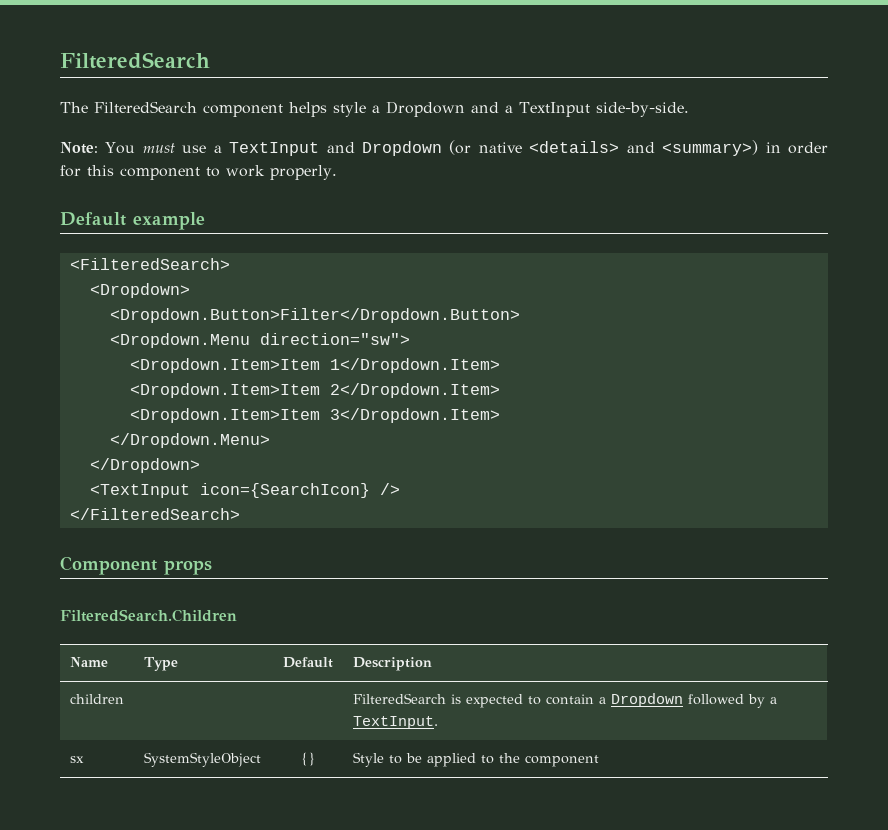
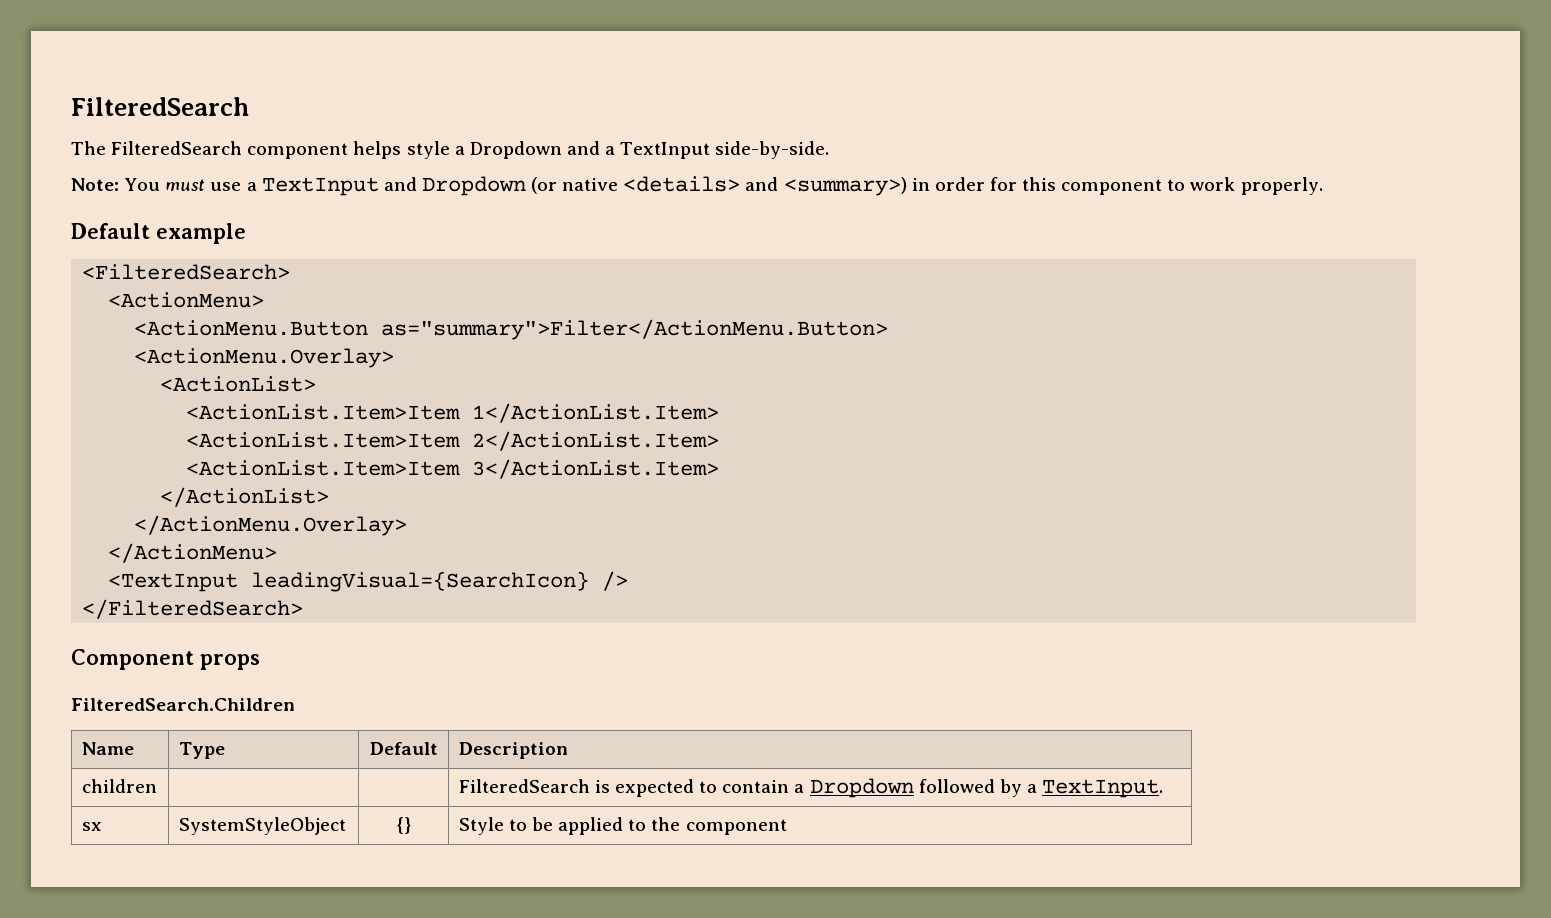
- <Dropdown>
- <Dropdown.Button>Filter</Dropdown.Button>
- <Dropdown.Menu direction="sw">
- <Dropdown.Item>Item 1</Dropdown.Item>
- <Dropdown.Item>Item 2</Dropdown.Item>
- <Dropdown.Item>Item 3</Dropdown.Item>
- </Dropdown.Menu>
- </Dropdown>
+ <ActionMenu>
+ <ActionMenu.Button as="summary">Filter</ActionMenu.Button>
+ <ActionMenu.Overlay>
+ <ActionList>
+ <ActionList.Item>Item 1</ActionList.Item>
+ <ActionList.Item>Item 2</ActionList.Item>
+ <ActionList.Item>Item 3</ActionList.Item>
+ </ActionList>
+ </ActionMenu.Overlay>
+ </ActionMenu>
- <TextInput icon={SearchIcon} />
+ <TextInput leadingVisual={SearchIcon} />

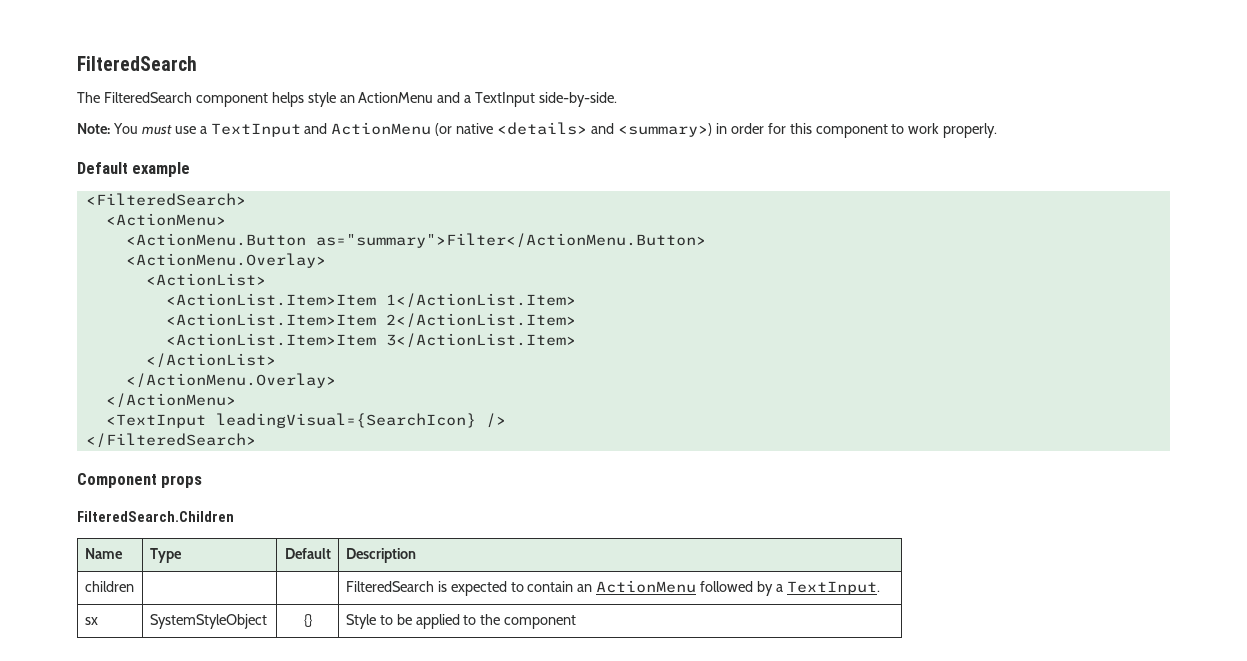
- The FilteredSearch component helps style a Dropdown and a TextInput side-by-side.
+ The FilteredSearch component helps style an ActionMenu and a TextInput side-by-side.
- Note: You must use a TextInput and Dropdown (or native <details> and <summary>) in order for this component to work properly.
+ Note: You must use a TextInput and ActionMenu (or native <details> and <summary>) in order for this component to work properly.
- children | | | FilteredSearch is expected to contain a Dropdown followed by a TextInput.
+ children | | | FilteredSearch is expected to contain an ActionMenu followed by a TextInput.

